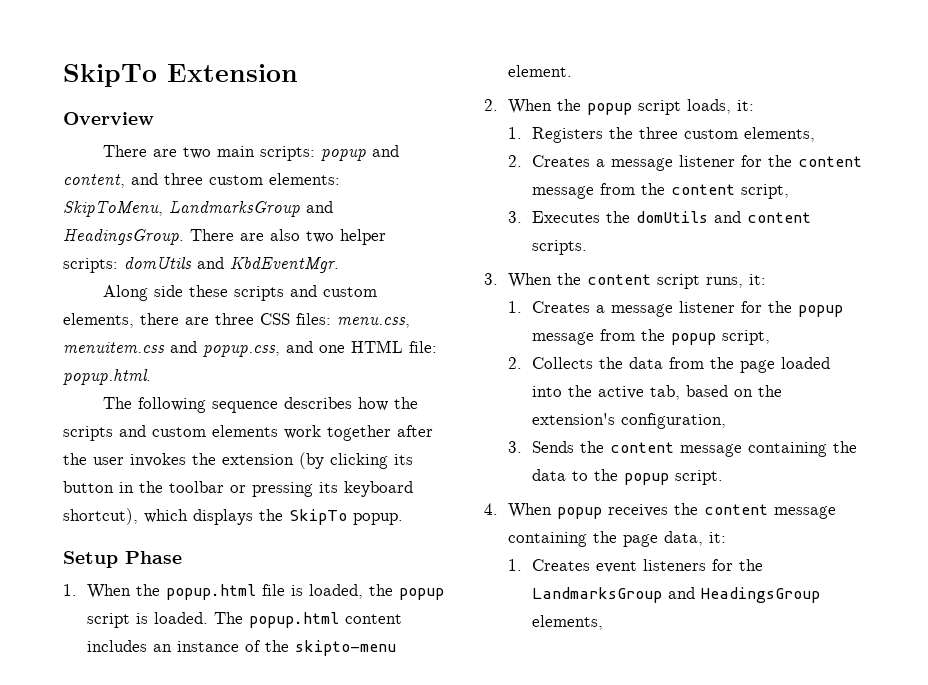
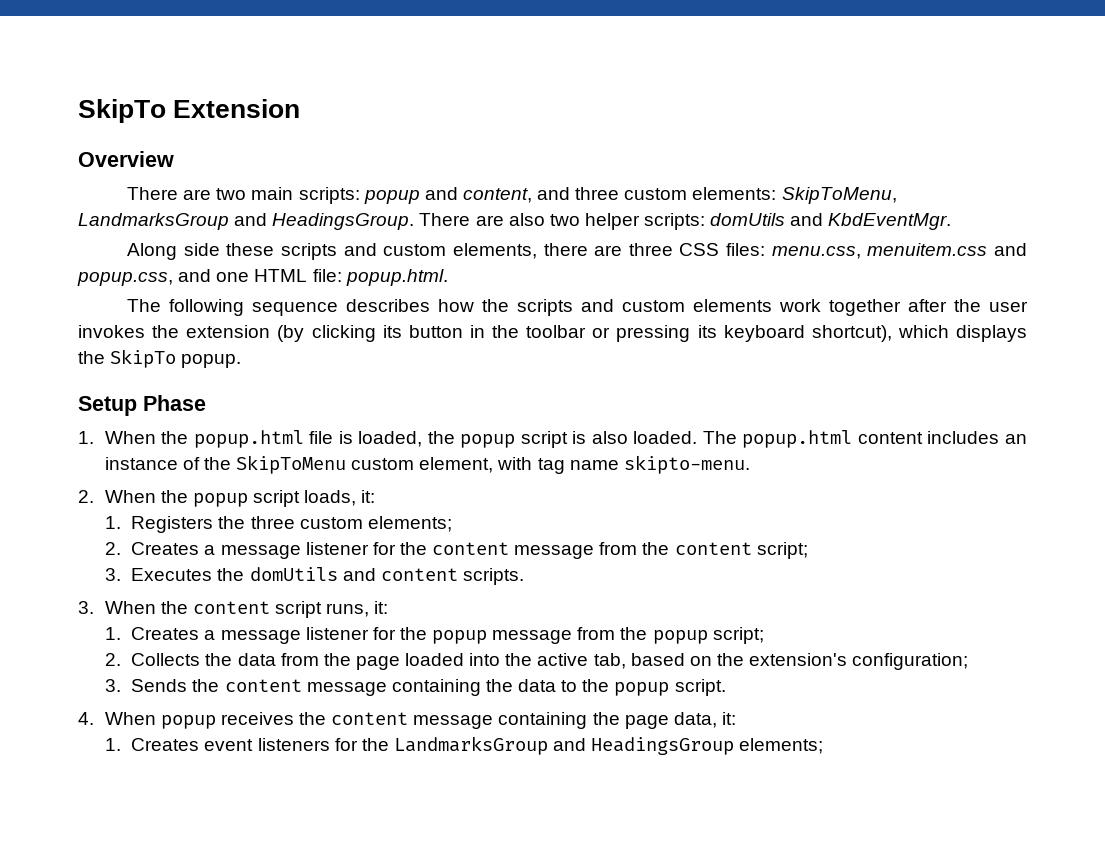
- 1. When the popup.html file is loaded, the popup script is loaded.
+ 1. When the popup.html file is loaded, the popup script is also loaded.
- The popup.html content includes an instance of the skipto-menu element.
+ The popup.html content includes an instance of the SkipToMenu custom element, with tag name skipto-menu.
- 1. Registers the three custom elements,
+ 1. Registers the three custom elements;
- 2. Creates a message listener for the content message from the content script,
+ 2. Creates a message listener for the content message from the content script;
- 1. Creates a message listener for the popup message from the popup script,
+ 1. Creates a message listener for the popup message from the popup script;
- 2. Collects the data from the page loaded into the active tab, based on the extension's configuration,
+ 2. Collects the data from the page loaded into the active tab, based on the extension's configuration;
- 1. Creates event listeners for the LandmarksGroup and HeadingsGroup elements,
+ 1. Creates event listeners for the LandmarksGroup and HeadingsGroup elements;

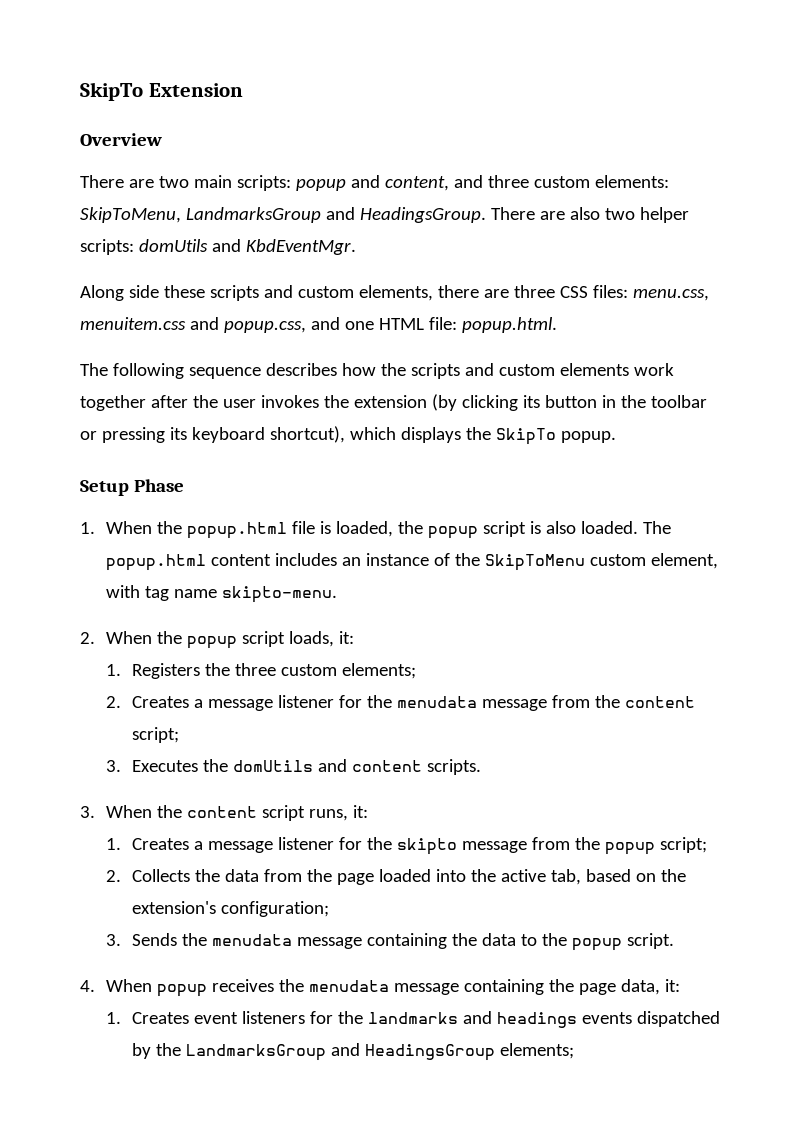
- 2. Creates a message listener for the content message from the content script;
+ 2. Creates a message listener for the menudata message from the content script;
- 1. Creates a message listener for the popup message from the popup script;
+ 1. Creates a message listener for the skipto message from the popup script;
- 3. Sends the content message containing the data to the popup script.
+ 3. Sends the menudata message containing the data to the popup script.
- 4. When popup receives the content message containing the page data, it:
+ 4. When popup receives the menudata message containing the page data, it:
- 1. Creates event listeners for the LandmarksGroup and HeadingsGroup elements;
+ 1. Creates event listeners for the landmarks and headings events dispatched by the LandmarksGroup and HeadingsGroup elements;

